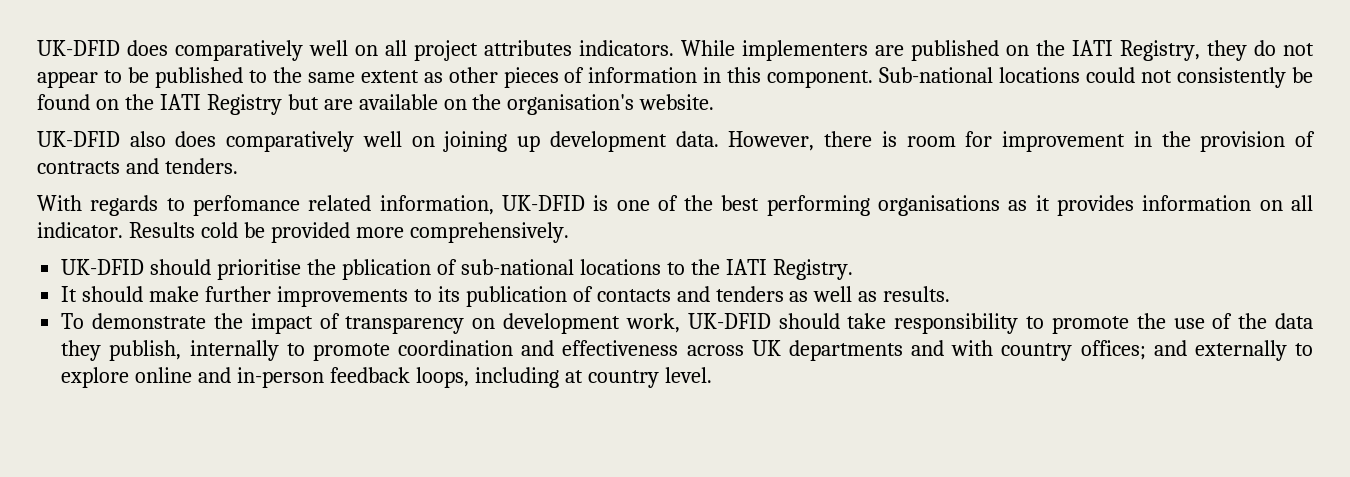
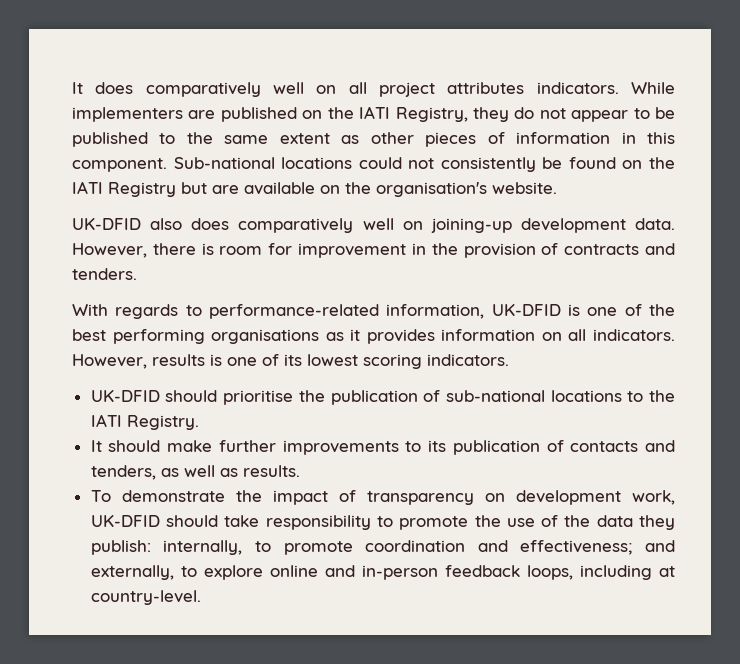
- UK-DFID does comparatively well on all project attributes indicators.
+ It does comparatively well on all project attributes indicators.
- UK-DFID also does comparatively well on joining up development data.
+ UK-DFID also does comparatively well on joining-up development data.
- With regards to perfomance related information, UK-DFID is one of the best performing organisations as it provides information on all indicator. Results cold be provided more comprehensively.
+ With regards to performance-related information, UK-DFID is one of the best performing organisations as it provides information on all indicators. However, results is one of its lowest scoring indicators.
- UK-DFID should prioritise the pblication of sub-national locations to the IATI Registry.
+ UK-DFID should prioritise the publication of sub-national locations to the IATI Registry.
- It should make further improvements to its publication of contacts and tenders as well as results.
+ It should make further improvements to its publication of contacts and tenders, as well as results.
- To demonstrate the impact of transparency on development work, UK-DFID should take responsibility to promote the use of the data they publish, internally to promote coordination and effectiveness across UK departments and with country offices; and externally to explore online and in-person feedback loops, including at country level.
+ To demonstrate the impact of transparency on development work, UK-DFID should take responsibility to promote the use of the data they publish: internally, to promote coordination and effectiveness; and externally, to explore online and in-person feedback loops, including at country-level.

